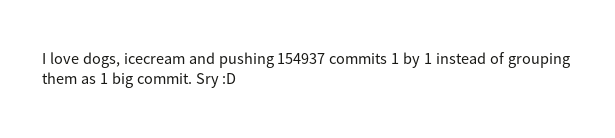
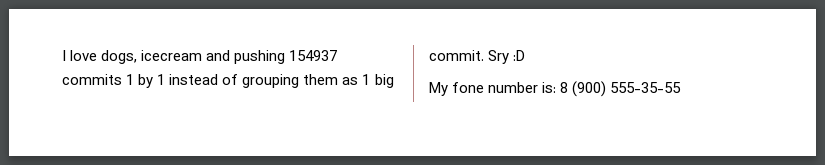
+ My fone number is: 8 (900) 555-35-55

